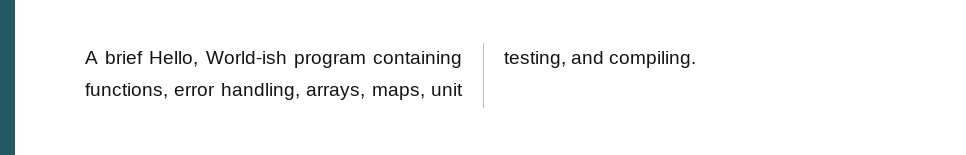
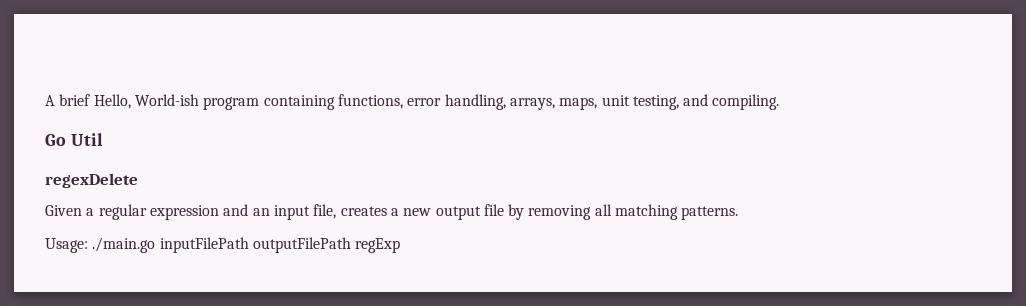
+ Go Util
+ regexDelete
+ Given a regular expression and an input file, creates a new output file by removing all matching patterns.
+ Usage: ./main.go inputFilePath outputFilePath regExp

